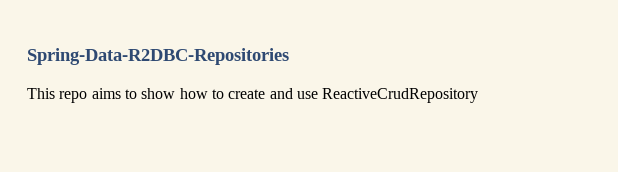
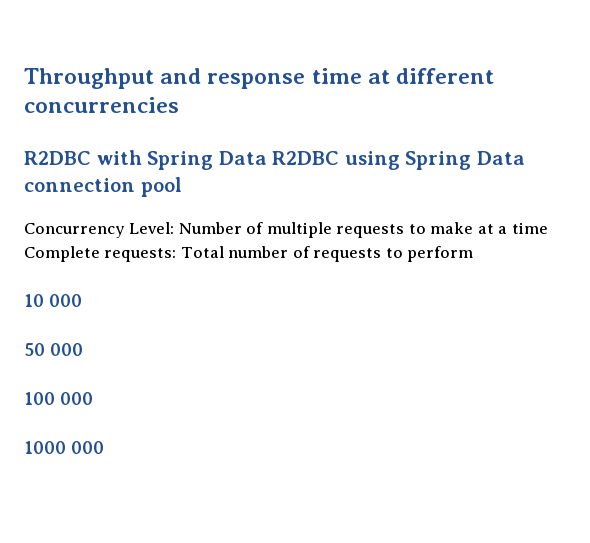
- Spring-Data-R2DBC-Repositories
- This repo aims to show how to create and use ReactiveCrudRepository
+ Throughput and response time at different concurrencies
+ R2DBC with Spring Data R2DBC using Spring Data connection pool
+ Concurrency Level: Number of multiple requests to make at a time Complete requests: Total number of requests to perform
+ 10 000
+ 50 000
+ 100 000
+ 1000 000

